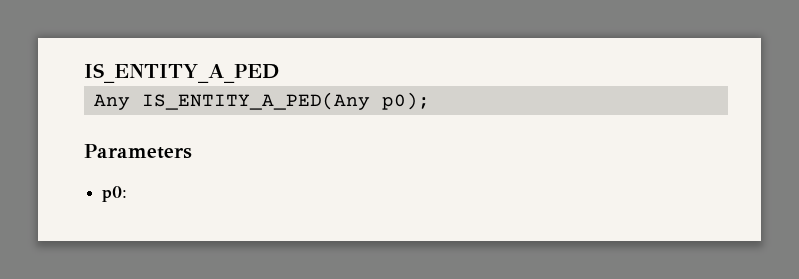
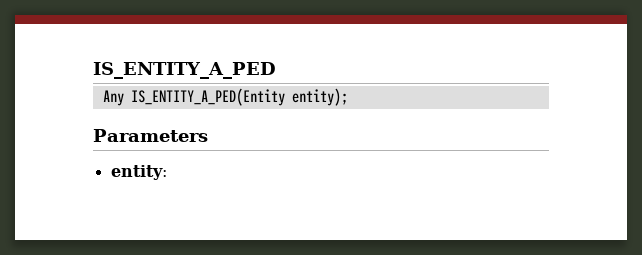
- Any IS_ENTITY_A_PED(Any p0);
+ Any IS_ENTITY_A_PED(Entity entity);
- p0:
+ entity:

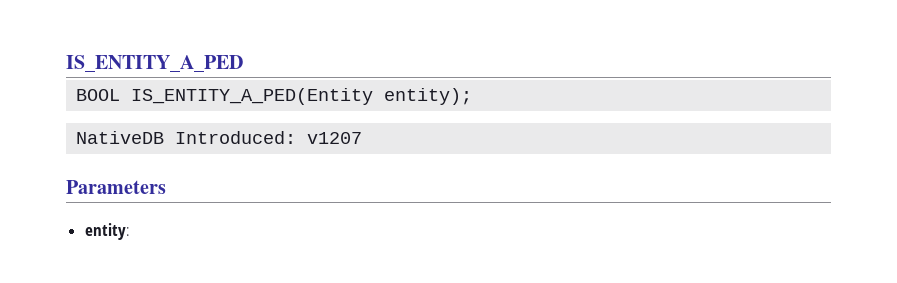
- Any IS_ENTITY_A_PED(Entity entity);
+ BOOL IS_ENTITY_A_PED(Entity entity);
+ NativeDB Introduced: v1207

